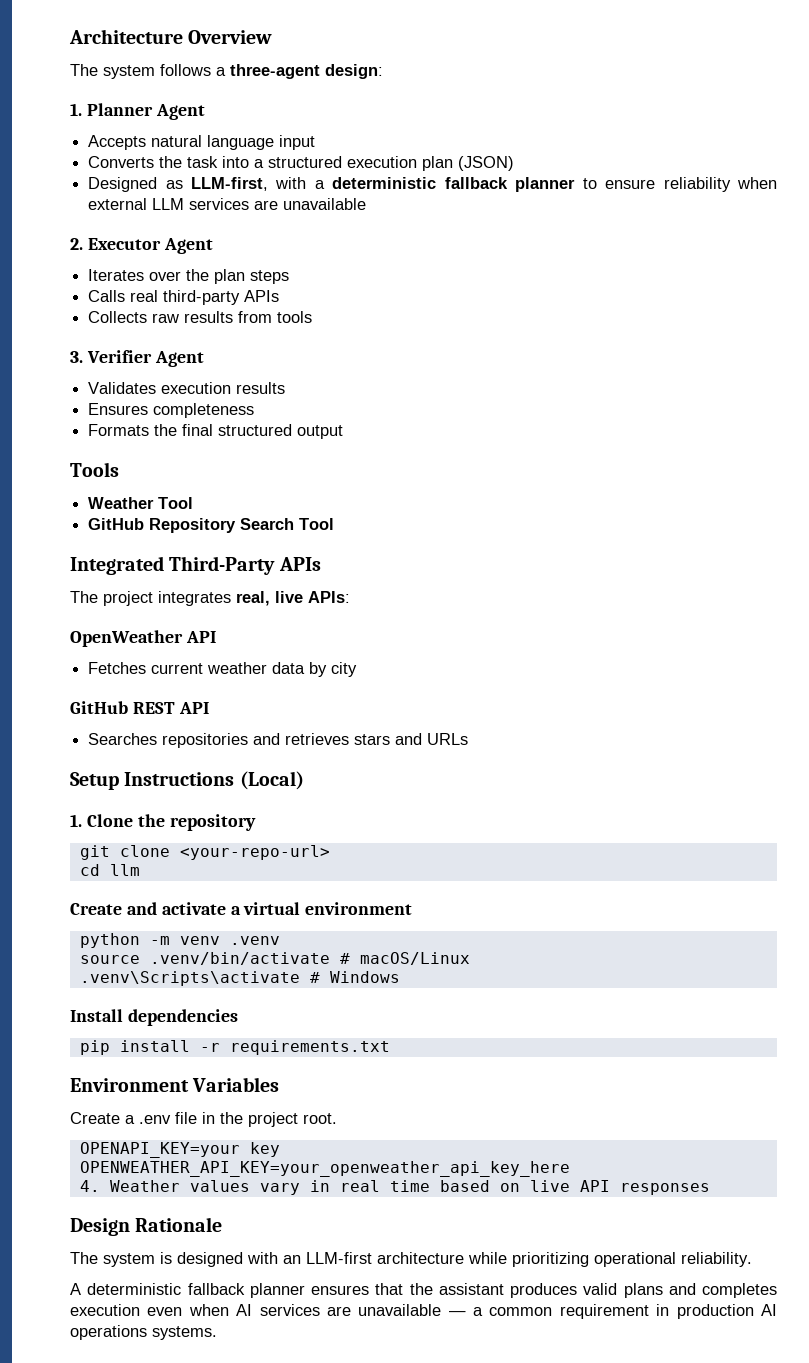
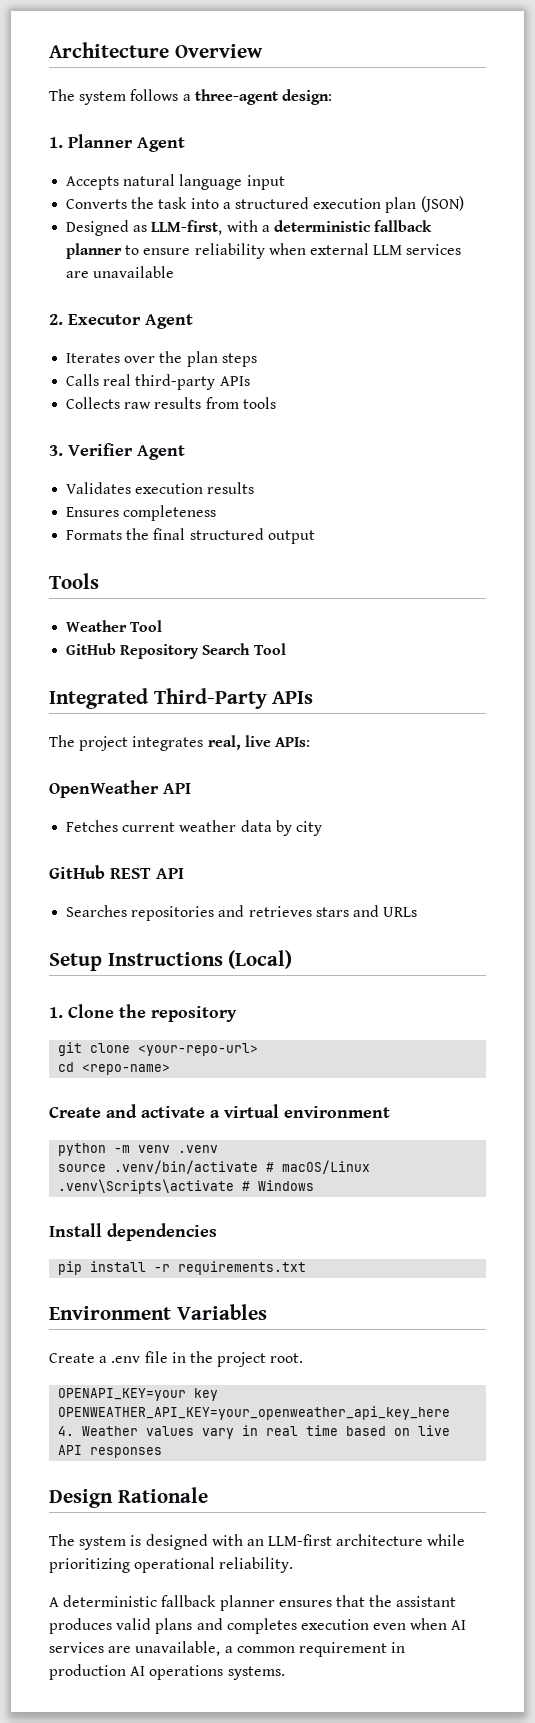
- cd llm
+ cd <repo-name>
- A deterministic fallback planner ensures that the assistant produces valid plans and completes execution even when AI services are unavailable — a common requirement in production AI operations systems.
+ A deterministic fallback planner ensures that the assistant produces valid plans and completes execution even when AI services are unavailable, a common requirement in production AI operations systems.

